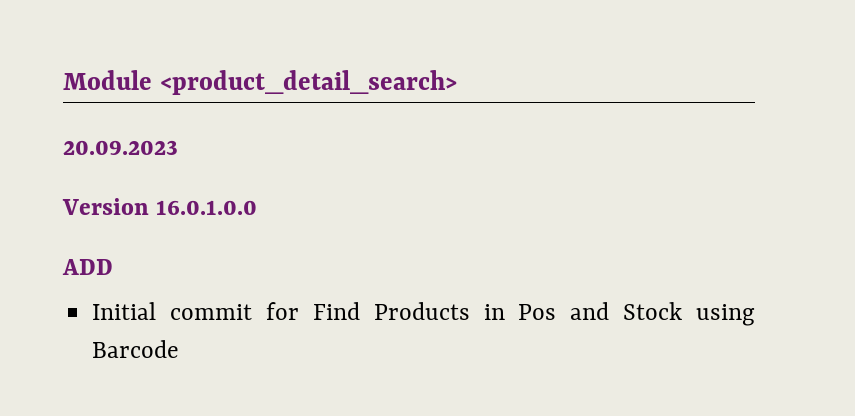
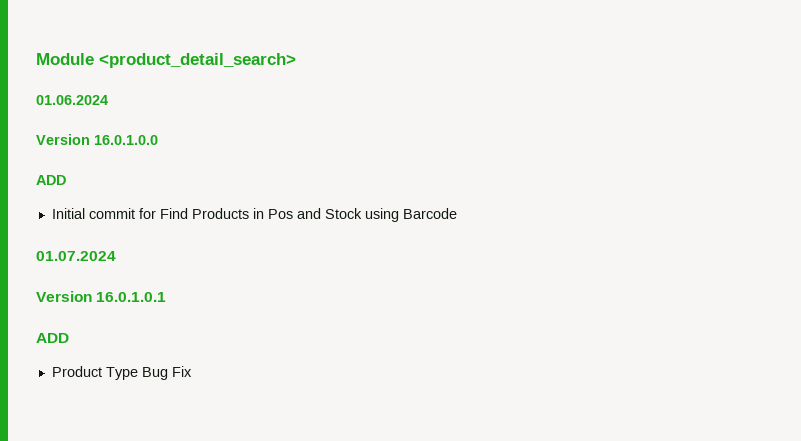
- 20.09.2023
+ 01.06.2024
+ 01.07.2024
+ Version 16.0.1.0.1
+ ADD
+ Product Type Bug Fix

